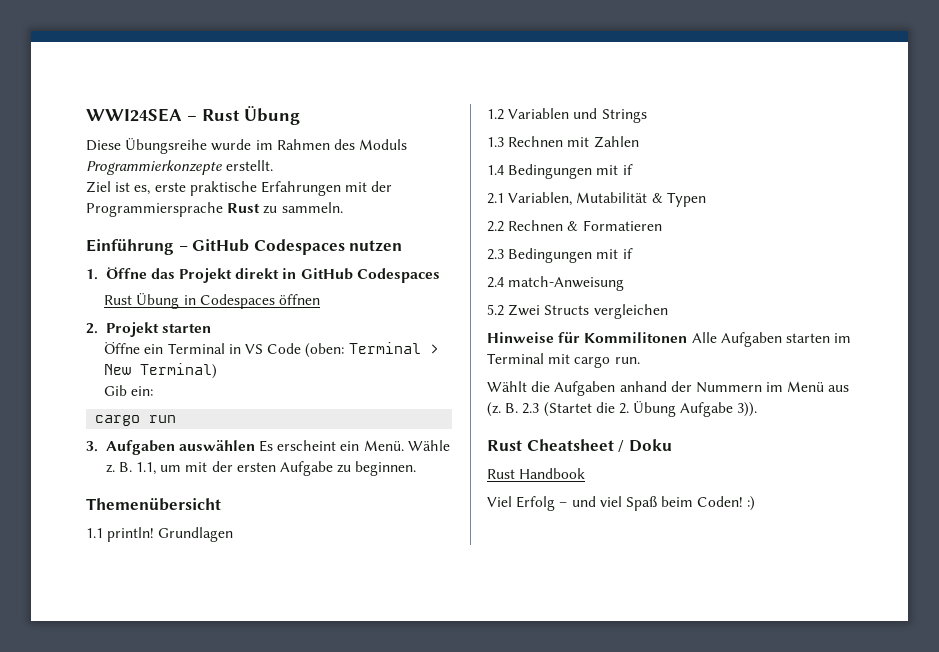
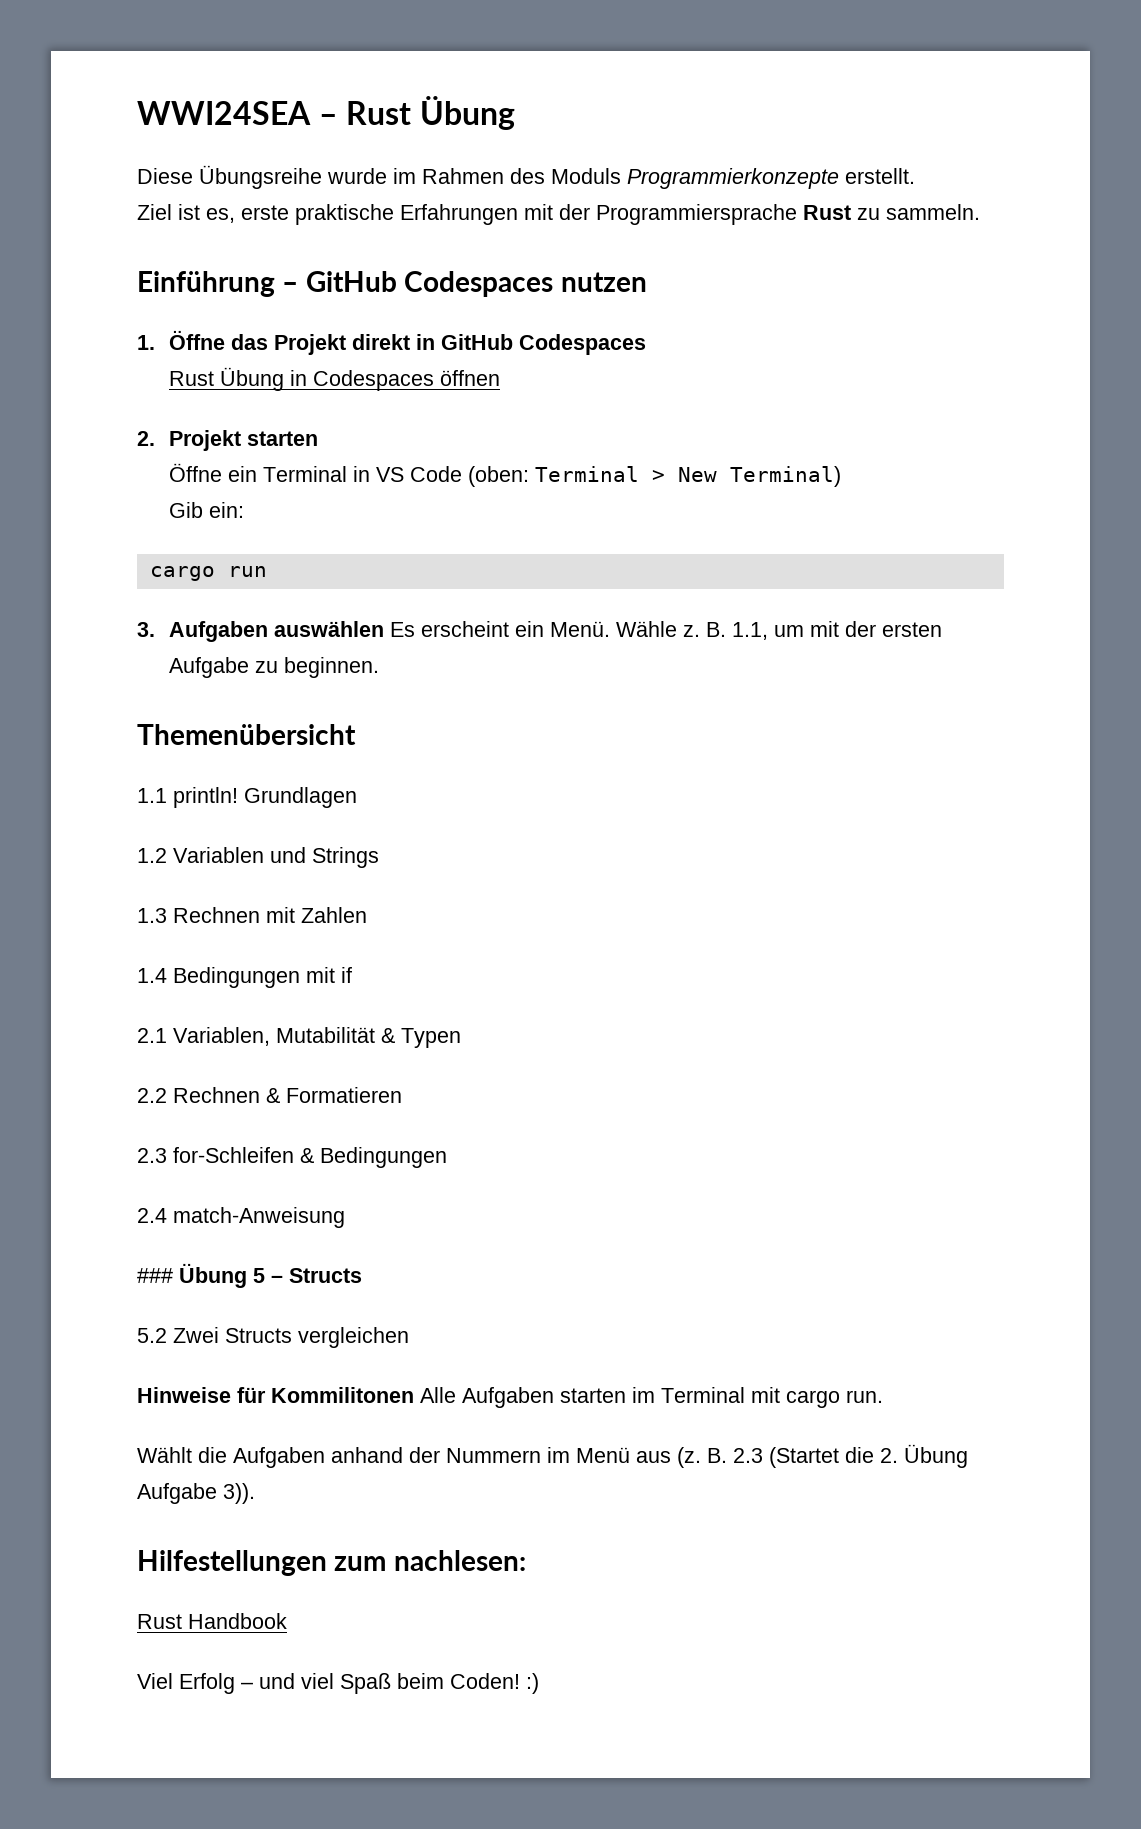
- 2.3 Bedingungen mit if
+ 2.3 for-Schleifen & Bedingungen
+ ### Übung 5 – Structs
- Rust Cheatsheet / Doku
+ Hilfestellungen zum nachlesen:

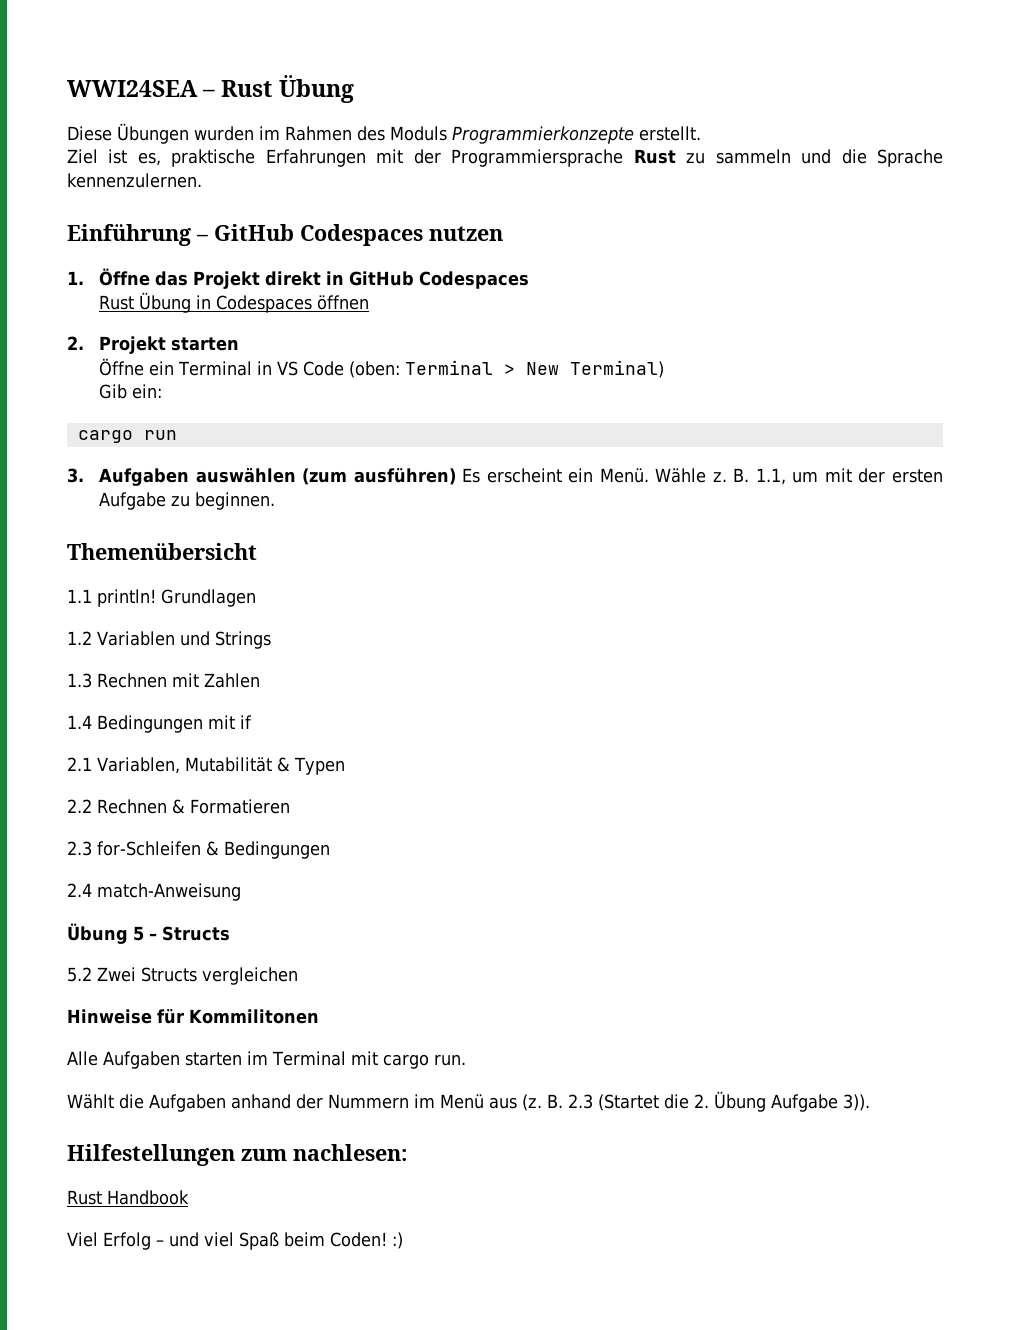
- Diese Übungsreihe wurde im Rahmen des Moduls Programmierkonzepte erstellt.
+ Diese Übungen wurden im Rahmen des Moduls Programmierkonzepte erstellt.
- Ziel ist es, erste praktische Erfahrungen mit der Programmiersprache Rust zu sammeln.
+ Ziel ist es, praktische Erfahrungen mit der Programmiersprache Rust zu sammeln und die Sprache kennenzulernen.
- 3. Aufgaben auswählen Es erscheint ein Menü.
+ 3. Aufgaben auswählen (zum ausführen) Es erscheint ein Menü.
- ### Übung 5 – Structs
+ Übung 5 – Structs
- Hinweise für Kommilitonen Alle Aufgaben starten im Terminal mit cargo run.
+ Hinweise für Kommilitonen
+ Alle Aufgaben starten im Terminal mit cargo run.

